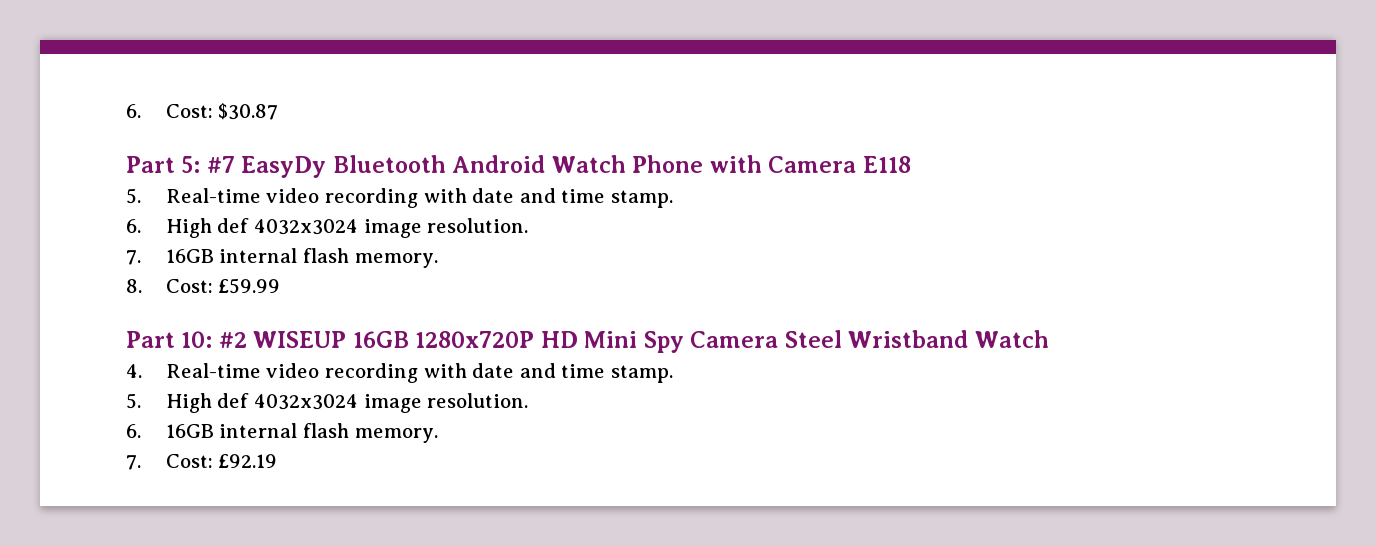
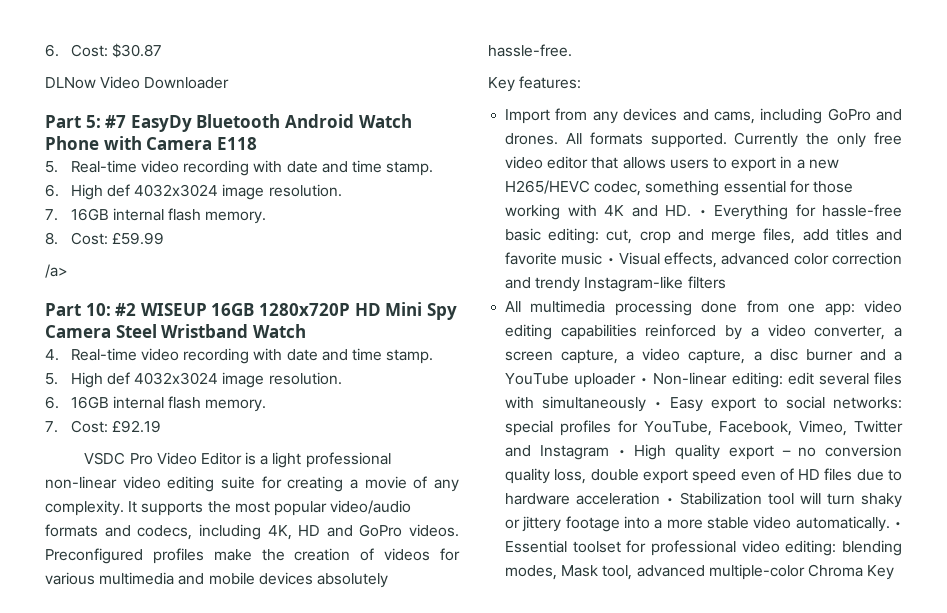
+ DLNow Video Downloader
+ /a>
+ VSDC Pro Video Editor is a light professional non-linear video editing suite for creating a movie of any complexity. It supports the most popular video/audio formats and codecs, including 4K, HD and GoPro videos. Preconfigured profiles make the creation of videos for various multimedia and mobile devices absolutely hassle-free.
+ Key features:
+ Import from any devices and cams, including GoPro and drones. All formats supported. Сurrently the only free video editor that allows users to export in a new H265/HEVC codec, something essential for those working with 4K and HD. • Everything for hassle-free basic editing: cut, crop and merge files, add titles and favorite music • Visual effects, advanced color correction and trendy Instagram-like filters
+ All multimedia processing done from one app: video editing capabilities reinforced by a video converter, a screen capture, a video capture, a disc burner and a YouTube uploader • Non-linear editing: edit several files with simultaneously • Easy export to social networks: special profiles for YouTube, Facebook, Vimeo, Twitter and Instagram • High quality export – no conversion quality loss, double export speed even of HD files due to hardware acceleration • Stabilization tool will turn shaky or jittery footage into a more stable video automatically. • Essential toolset for professional video editing: blending modes, Mask tool, advanced multiple-color Chroma Key

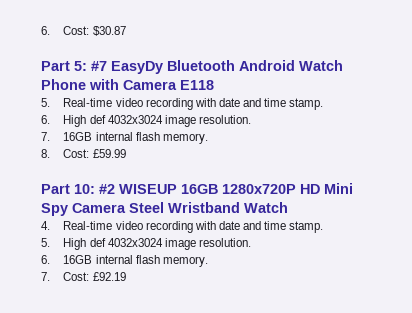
- DLNow Video Downloader
- /a>
- VSDC Pro Video Editor is a light professional non-linear video editing suite for creating a movie of any complexity. It supports the most popular video/audio formats and codecs, including 4K, HD and GoPro videos. Preconfigured profiles make the creation of videos for various multimedia and mobile devices absolutely hassle-free.
- Key features:
- Import from any devices and cams, including GoPro and drones. All formats supported. Сurrently the only free video editor that allows users to export in a new H265/HEVC codec, something essential for those working with 4K and HD. • Everything for hassle-free basic editing: cut, crop and merge files, add titles and favorite music • Visual effects, advanced color correction and trendy Instagram-like filters
- All multimedia processing done from one app: video editing capabilities reinforced by a video converter, a screen capture, a video capture, a disc burner and a YouTube uploader • Non-linear editing: edit several files with simultaneously • Easy export to social networks: special profiles for YouTube, Facebook, Vimeo, Twitter and Instagram • High quality export – no conversion quality loss, double export speed even of HD files due to hardware acceleration • Stabilization tool will turn shaky or jittery footage into a more stable video automatically. • Essential toolset for professional video editing: blending modes, Mask tool, advanced multiple-color Chroma Key

